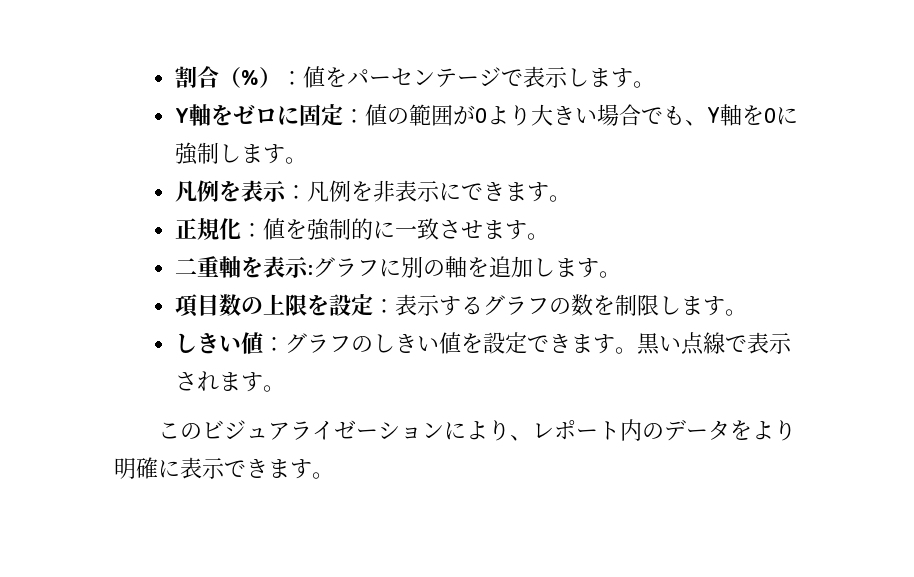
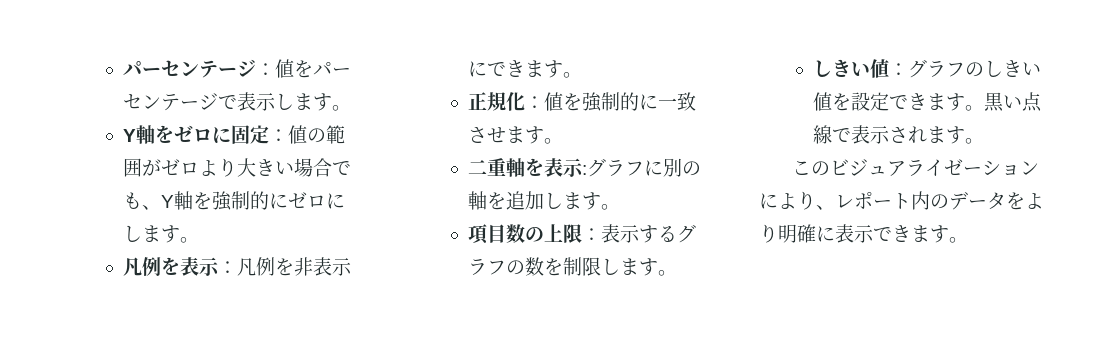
- 割合（%）：値をパーセンテージで表示します。
+ パーセンテージ：値をパーセンテージで表示します。
- Y軸をゼロに固定：値の範囲が0より大きい場合でも、Y軸を0に強制します。
+ Y軸をゼロに固定：値の範囲がゼロより大きい場合でも、Y軸を強制的にゼロにします。
- 項目数の上限を設定：表示するグラフの数を制限します。
+ 項目数の上限：表示するグラフの数を制限します。

